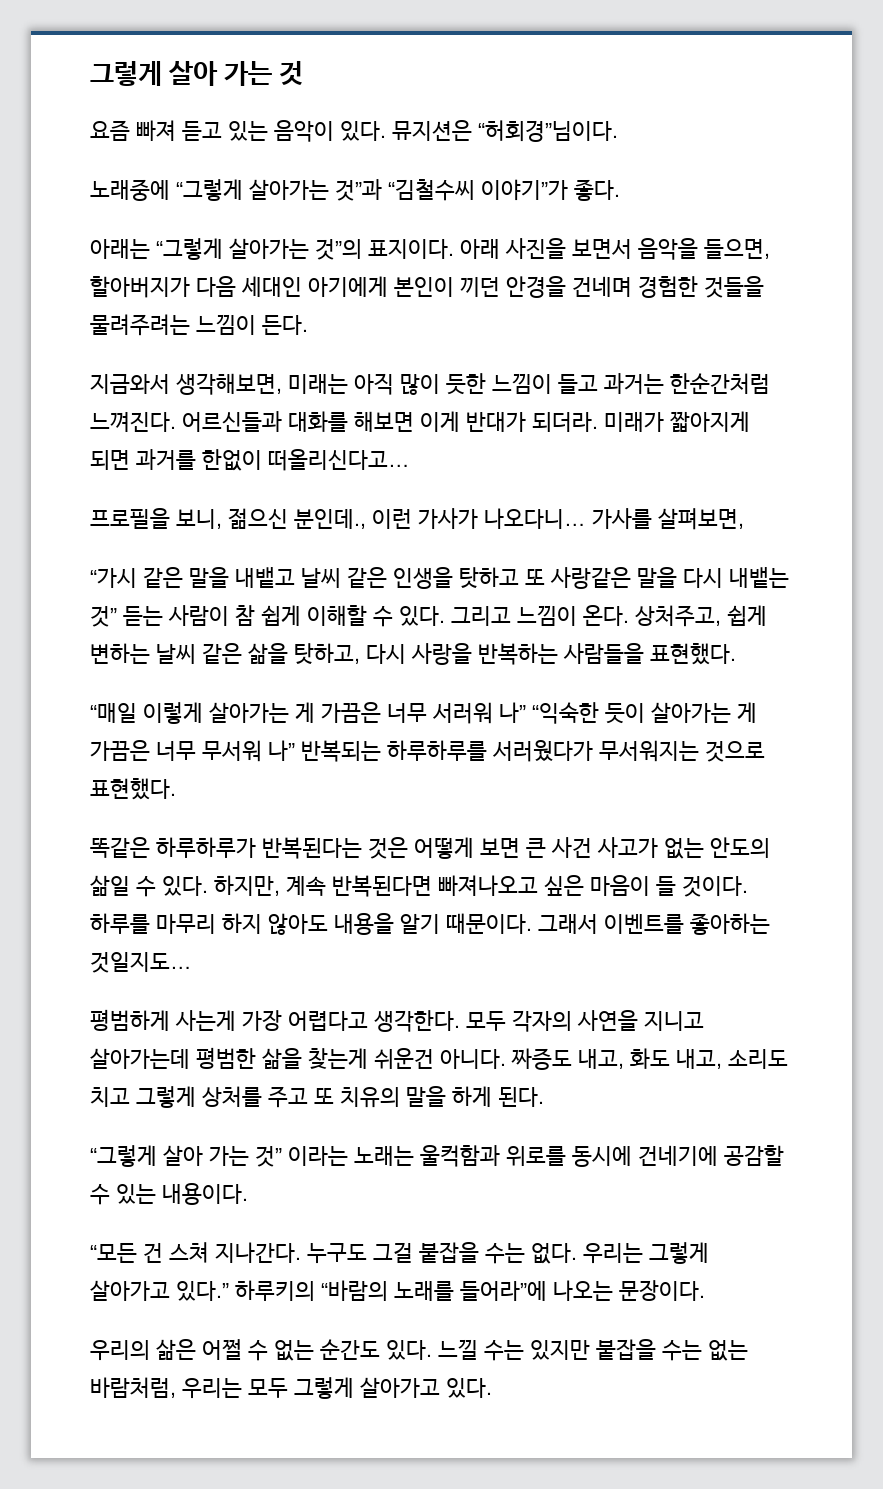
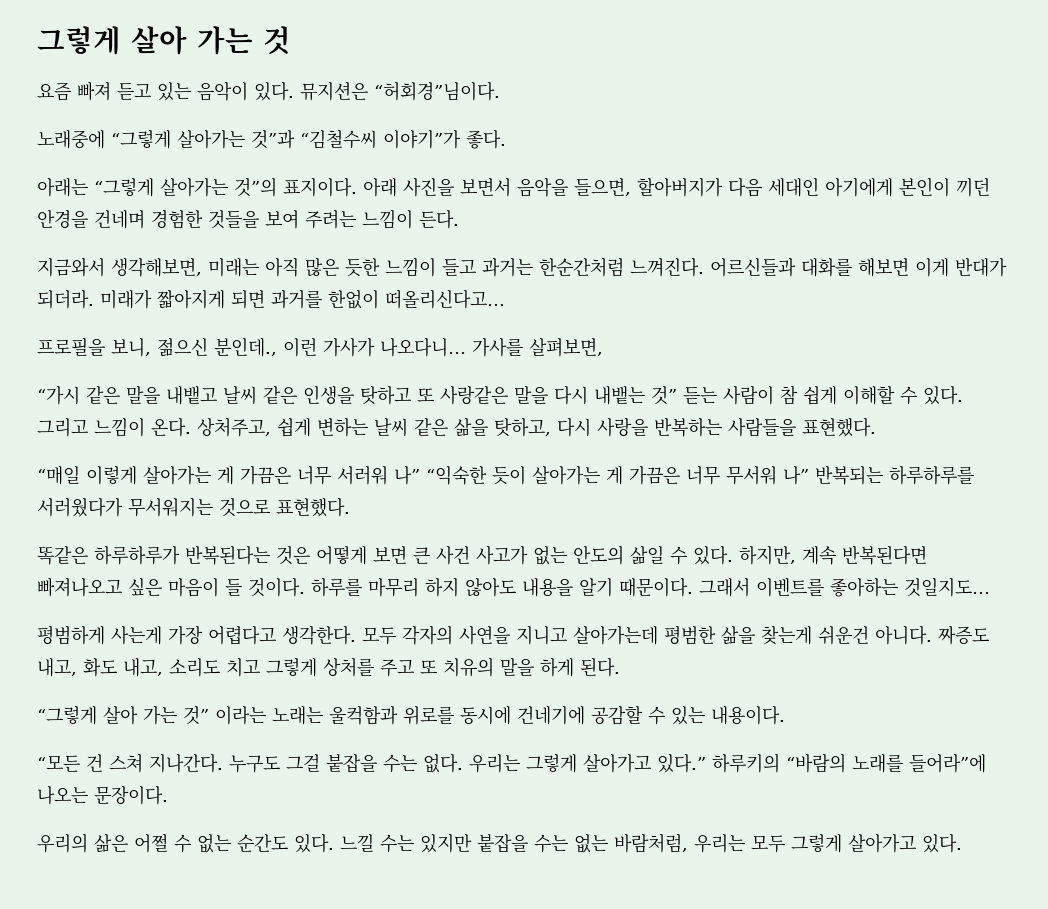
- 아래 사진을 보면서 음악을 들으면, 할아버지가 다음 세대인 아기에게 본인이 끼던 안경을 건네며 경험한 것들을 물려주려는 느낌이 든다.
+ 아래 사진을 보면서 음악을 들으면, 할아버지가 다음 세대인 아기에게 본인이 끼던 안경을 건네며 경험한 것들을 보여 주려는 느낌이 든다.
- 지금와서 생각해보면, 미래는 아직 많이 듯한 느낌이 들고 과거는 한순간처럼 느껴진다.
+ 지금와서 생각해보면, 미래는 아직 많은 듯한 느낌이 들고 과거는 한순간처럼 느껴진다.

